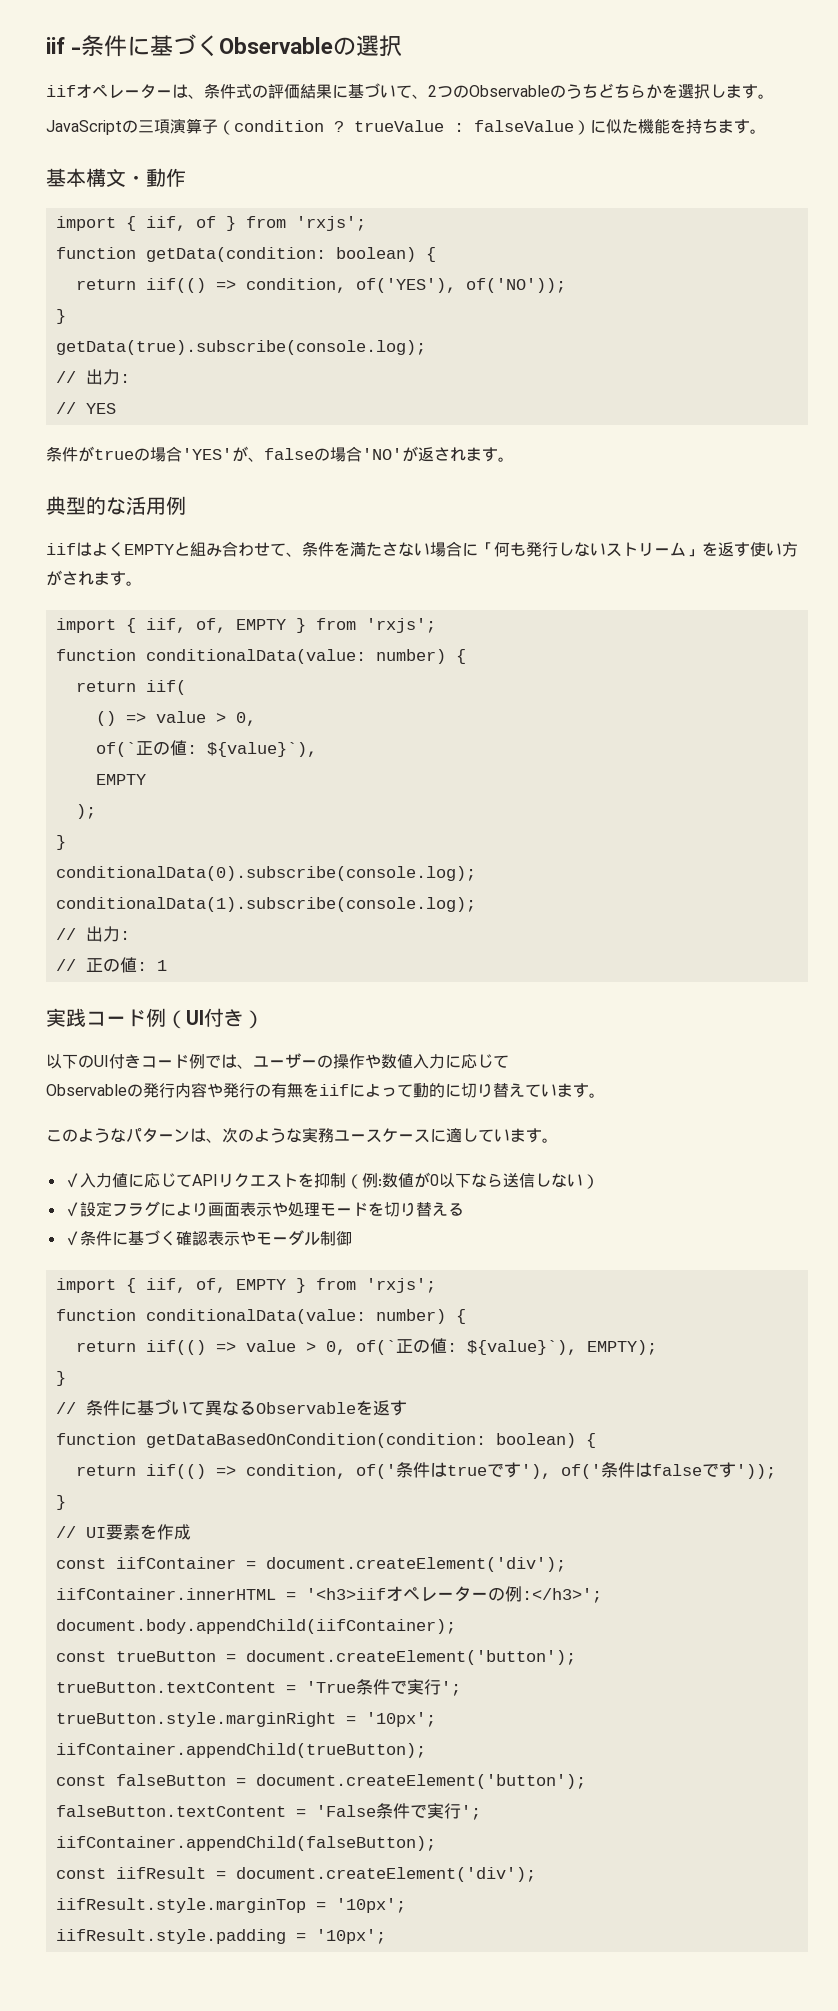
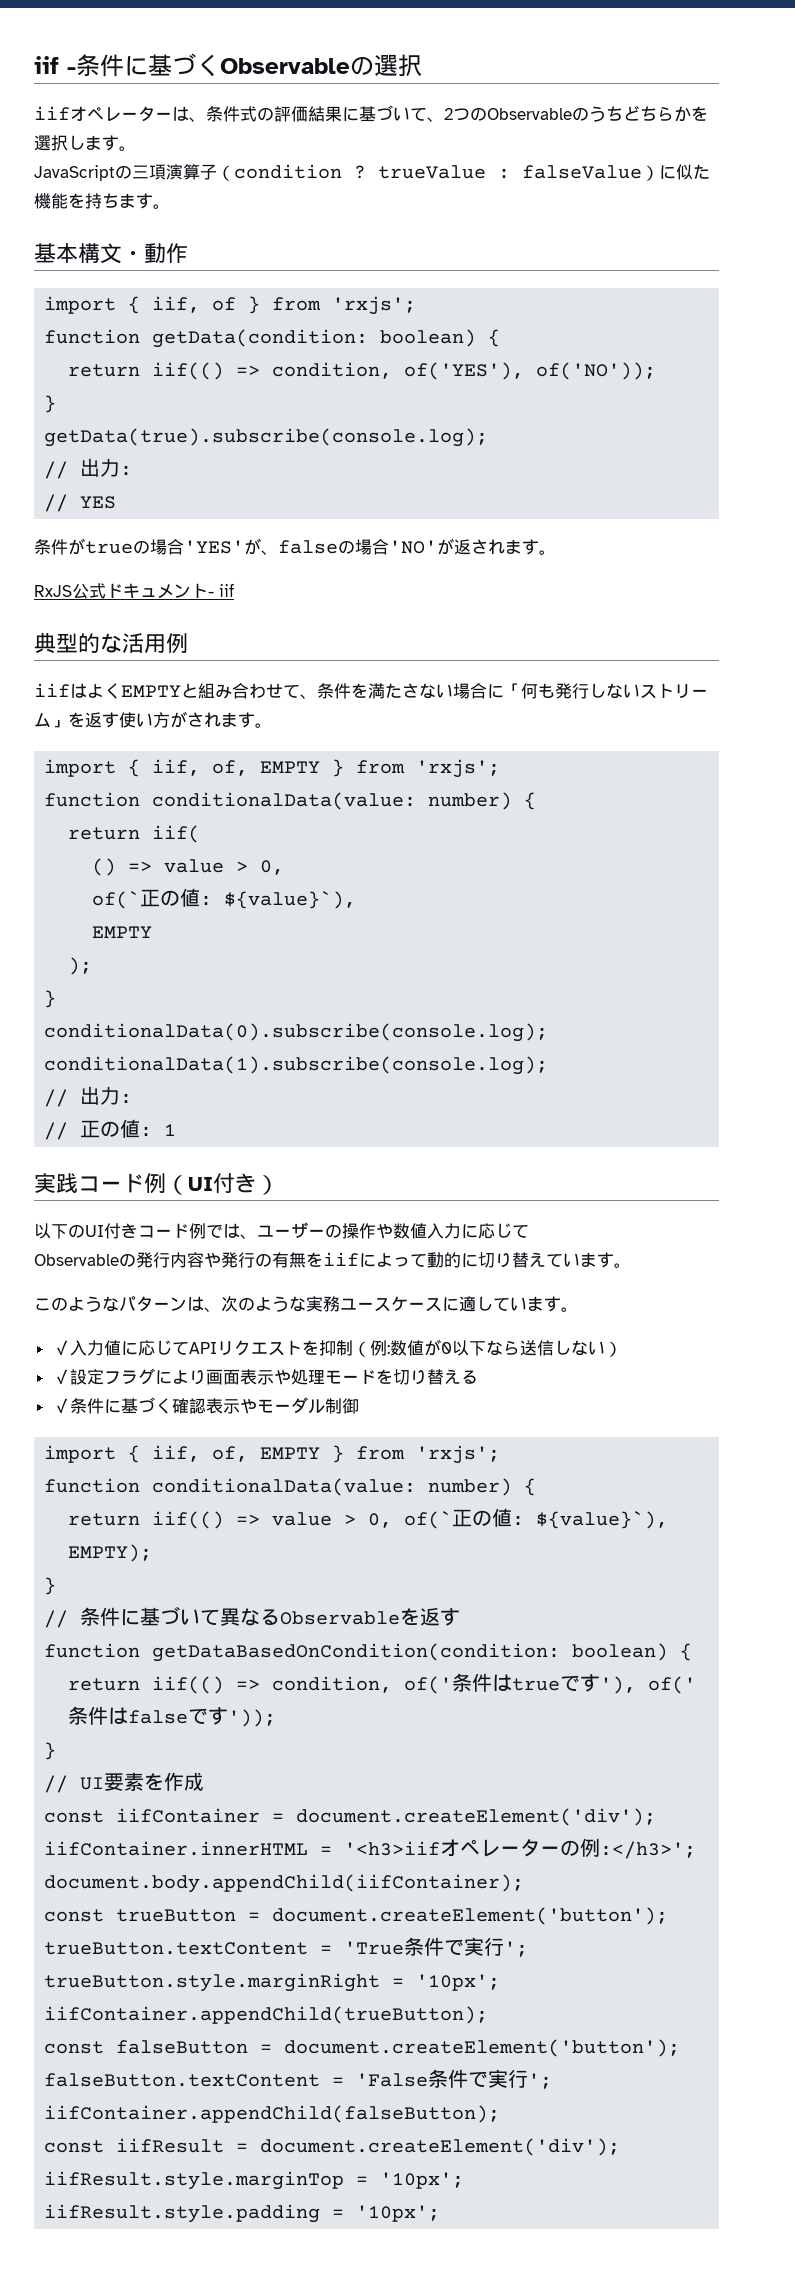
+ RxJS公式ドキュメント- iif

